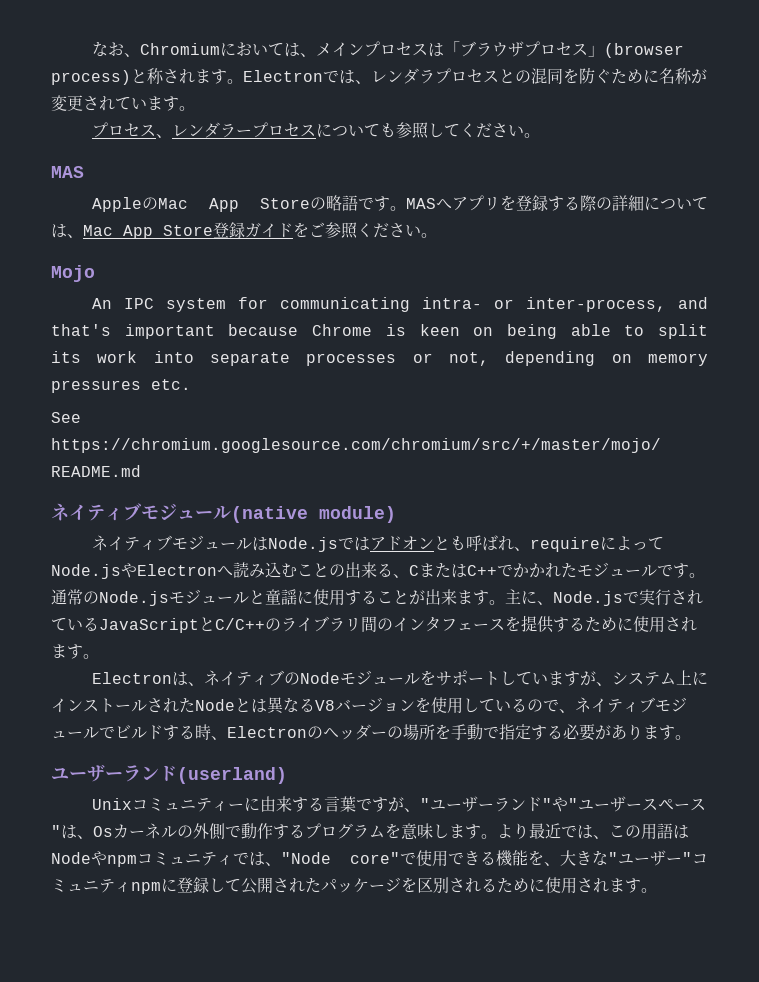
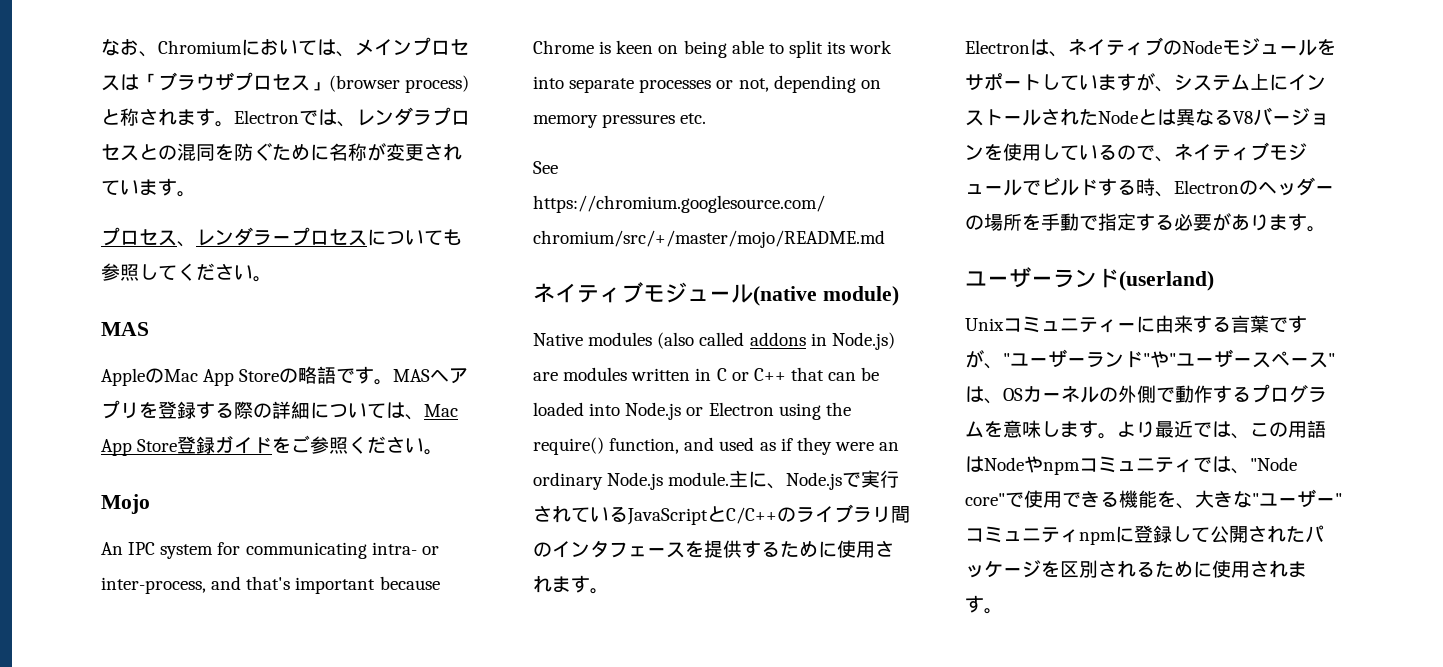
- ネイティブモジュールはNode.jsではアドオンとも呼ばれ、requireによってNode.jsやElectronへ読み込むことの出来る、CまたはC++でかかれたモジュールです。通常のNode.jsモジュールと童謡に使用することが出来ます。
+ Native modules (also called addons in Node.js) are modules written in C or C++ that can be loaded into Node.js or Electron using the require() function, and used as if they were an ordinary Node.js module.
- Unixコミュニティーに由来する言葉ですが、"ユーザーランド"や"ユーザースペース"は、Osカーネルの外側で動作するプログラムを意味します。
+ Unixコミュニティーに由来する言葉ですが、"ユーザーランド"や"ユーザースペース"は、OSカーネルの外側で動作するプログラムを意味します。

